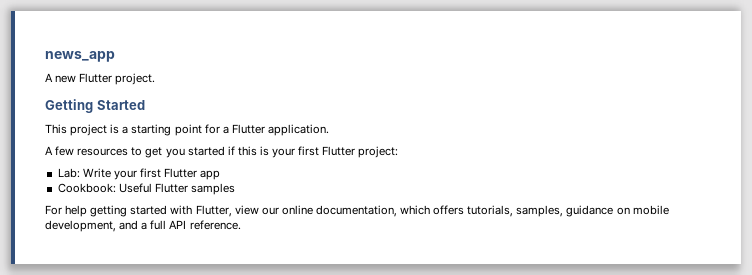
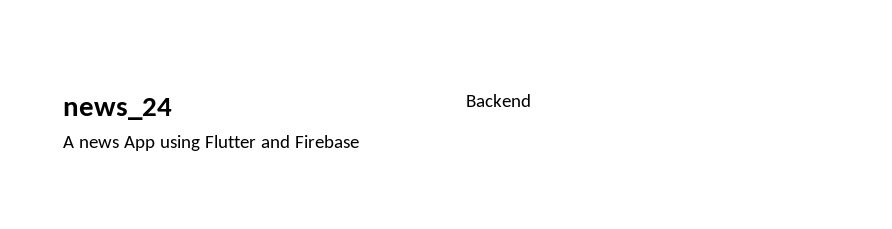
- news_app
- A new Flutter project.
- Getting Started
- This project is a starting point for a Flutter application.
- A few resources to get you started if this is your first Flutter project:
- Lab: Write your first Flutter app
- Cookbook: Useful Flutter samples
- For help getting started with Flutter, view our online documentation, which offers tutorials, samples, guidance on mobile development, and a full API reference.
+ news_24
+ A news App using Flutter and Firebase Backend

